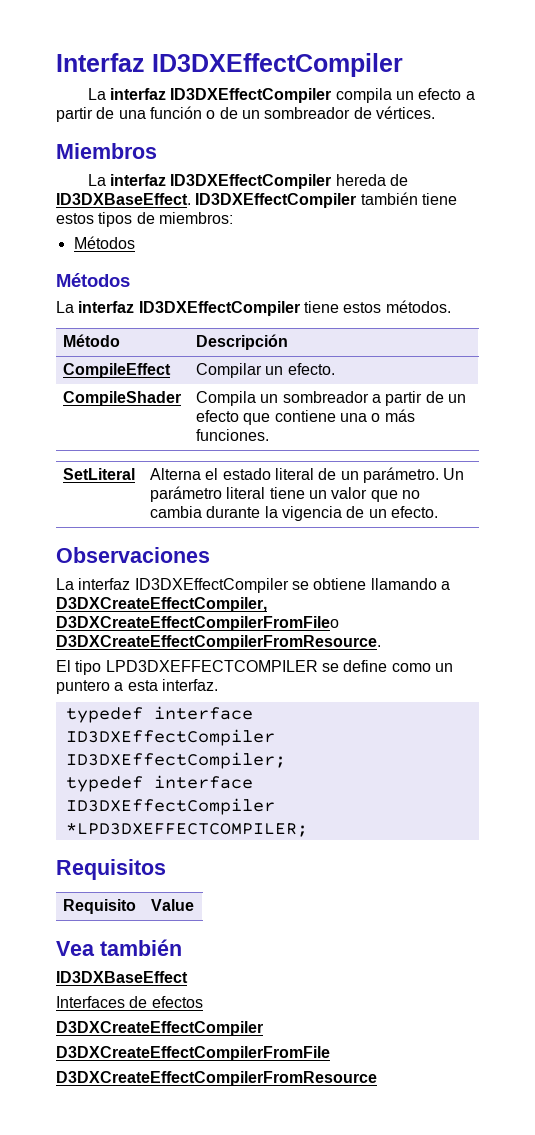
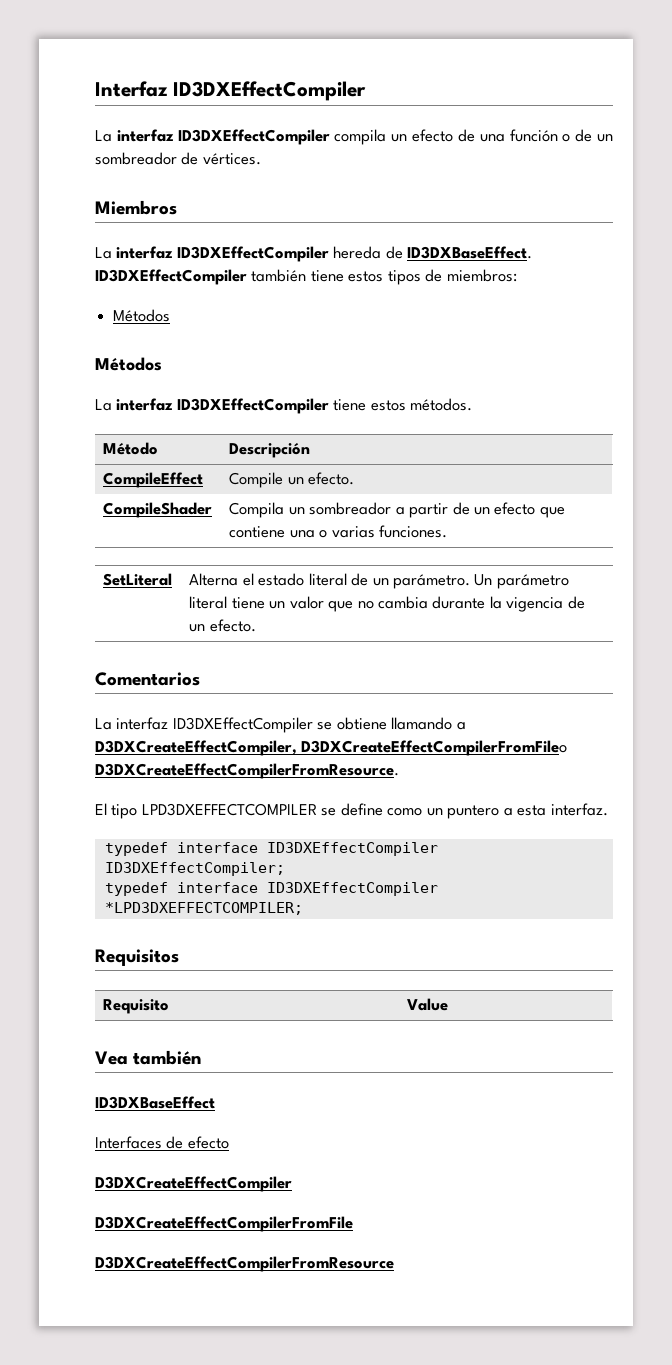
- La interfaz ID3DXEffectCompiler compila un efecto a partir de una función o de un sombreador de vértices.
+ La interfaz ID3DXEffectCompiler compila un efecto de una función o de un sombreador de vértices.
- CompileEffect | Compilar un efecto.
+ CompileEffect | Compile un efecto.
- CompileShader | Compila un sombreador a partir de un efecto que contiene una o más funciones.
+ CompileShader | Compila un sombreador a partir de un efecto que contiene una o varias funciones.
- Observaciones
+ Comentarios
- Interfaces de efectos
+ Interfaces de efecto

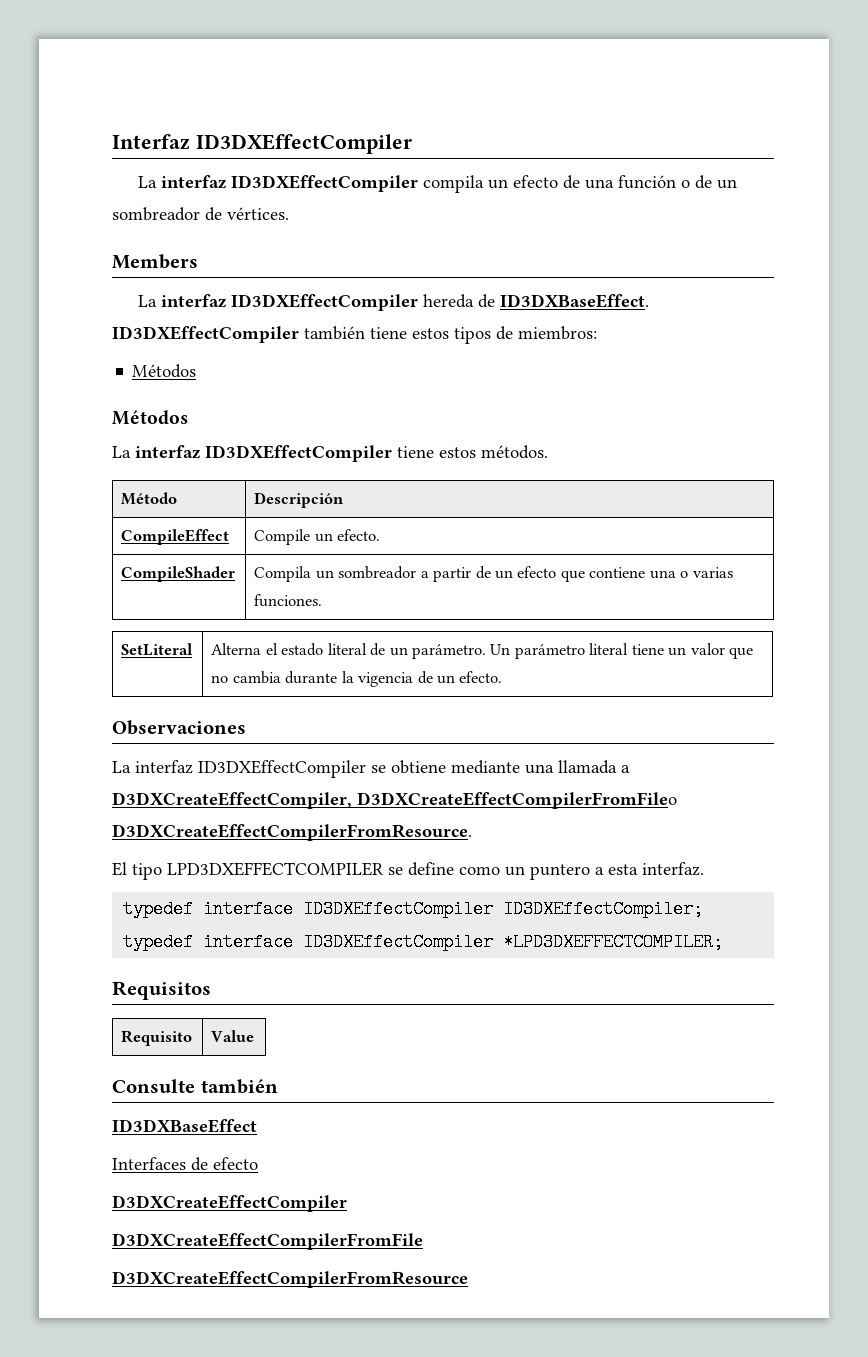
- Miembros
+ Members
- Comentarios
+ Observaciones
- La interfaz ID3DXEffectCompiler se obtiene llamando a D3DXCreateEffectCompiler, D3DXCreateEffectCompilerFromFileo D3DXCreateEffectCompilerFromResource.
+ La interfaz ID3DXEffectCompiler se obtiene mediante una llamada a D3DXCreateEffectCompiler, D3DXCreateEffectCompilerFromFileo D3DXCreateEffectCompilerFromResource.
- Vea también
+ Consulte también

